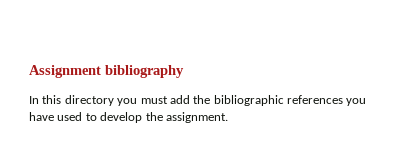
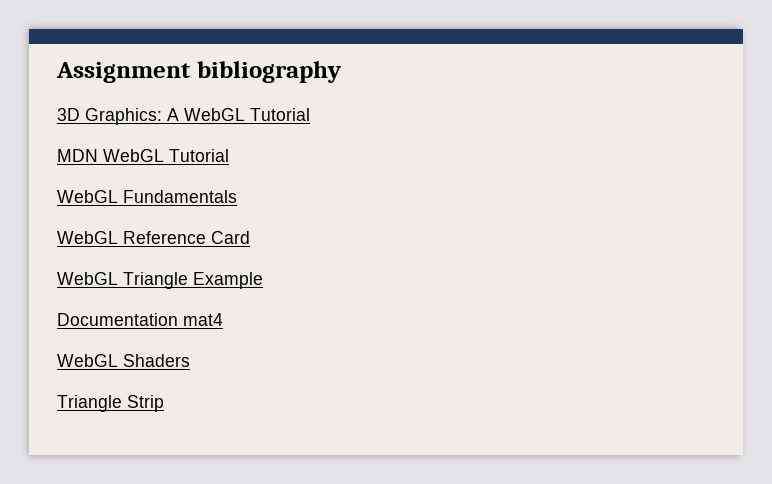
- In this directory you must add the bibliographic references you have used to develop the assignment.
+ 3D Graphics: A WebGL Tutorial
+ MDN WebGL Tutorial
+ WebGL Fundamentals
+ WebGL Reference Card
+ WebGL Triangle Example
+ Documentation mat4
+ WebGL Shaders
+ Triangle Strip

